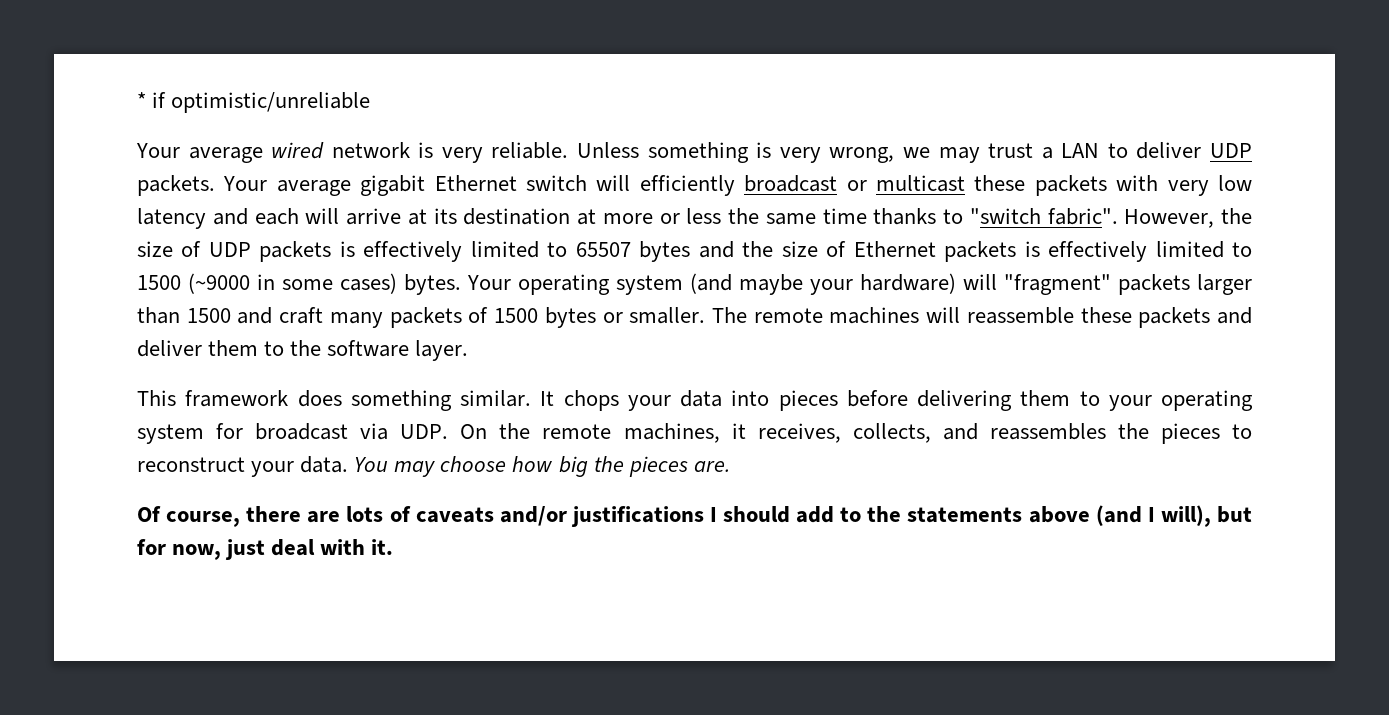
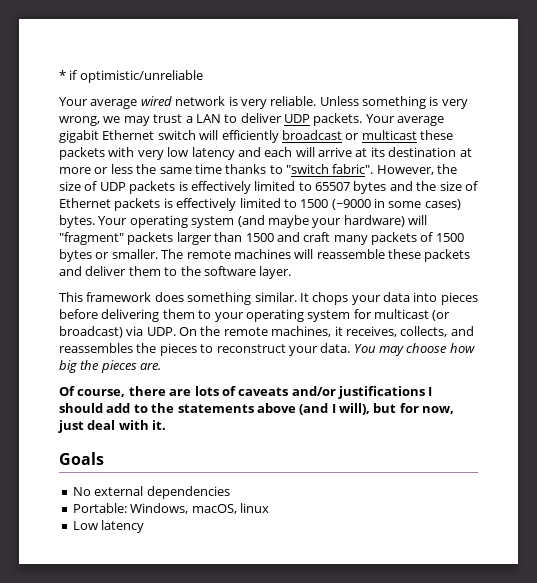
- It chops your data into pieces before delivering them to your operating system for broadcast via UDP. On the remote machines, it receives, collects, and reassembles the pieces to reconstruct your data.
+ It chops your data into pieces before delivering them to your operating system for multicast (or broadcast) via UDP. On the remote machines, it receives, collects, and reassembles the pieces to reconstruct your data.
+ Goals
+ No external dependencies
+ Portable: Windows, macOS, linux
+ Low latency

